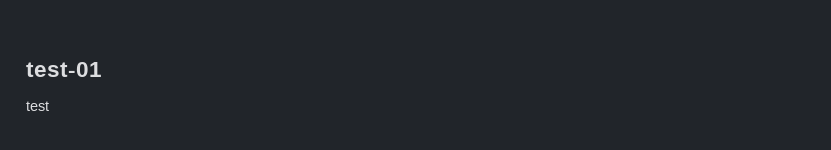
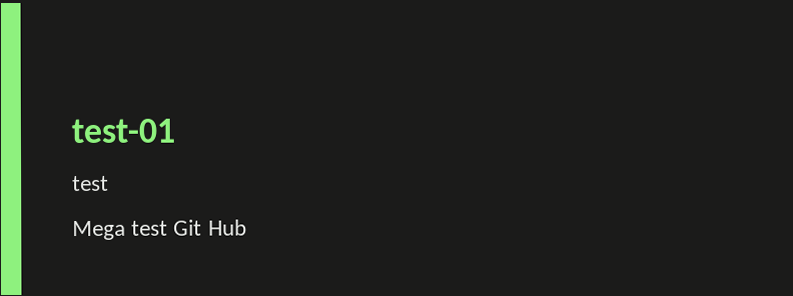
+ Mega test Git Hub

